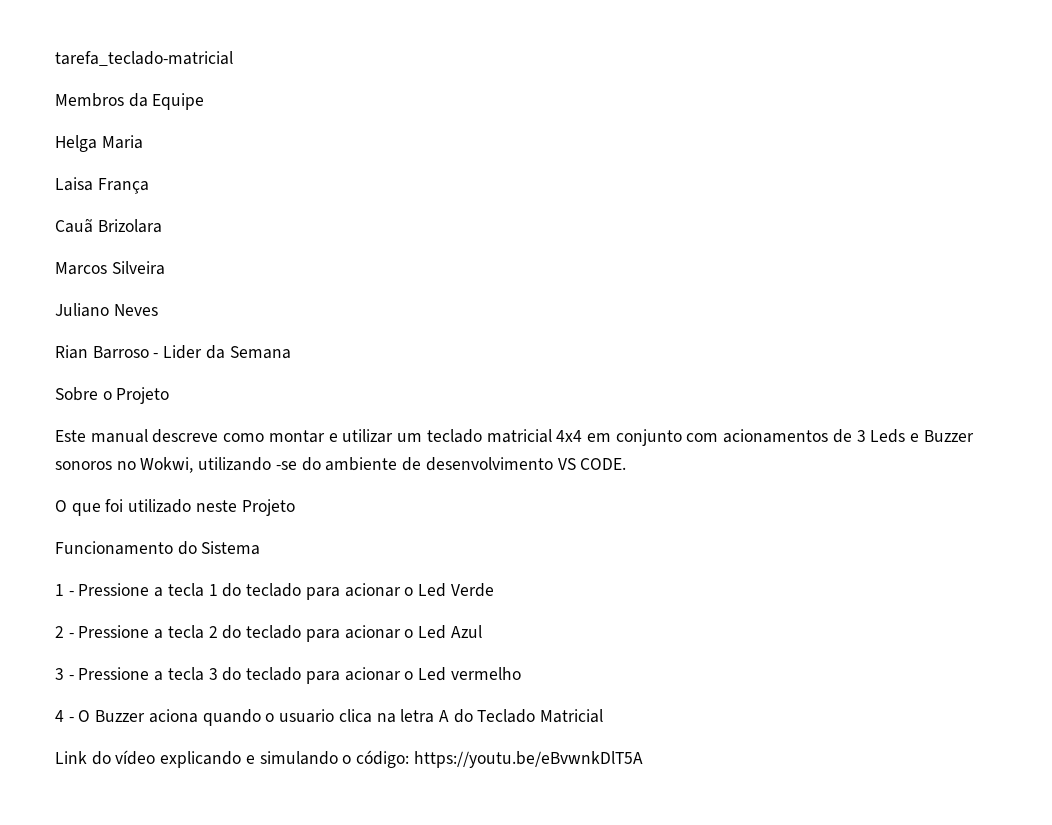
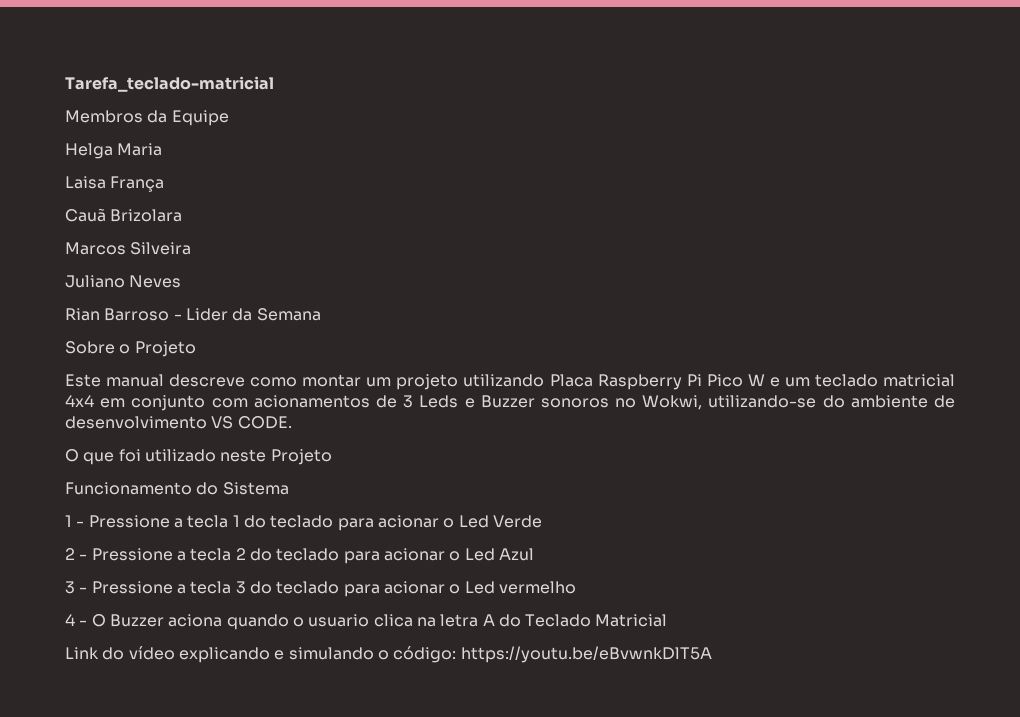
- tarefa_teclado-matricial
+ Tarefa_teclado-matricial
- Este manual descreve como montar e utilizar um teclado matricial 4x4 em conjunto com acionamentos de 3 Leds e Buzzer sonoros no Wokwi, utilizando -se do ambiente de desenvolvimento VS CODE.
+ Este manual descreve como montar um projeto utilizando Placa Raspberry Pi Pico W e um teclado matricial 4x4 em conjunto com acionamentos de 3 Leds e Buzzer sonoros no Wokwi, utilizando-se do ambiente de desenvolvimento VS CODE.

